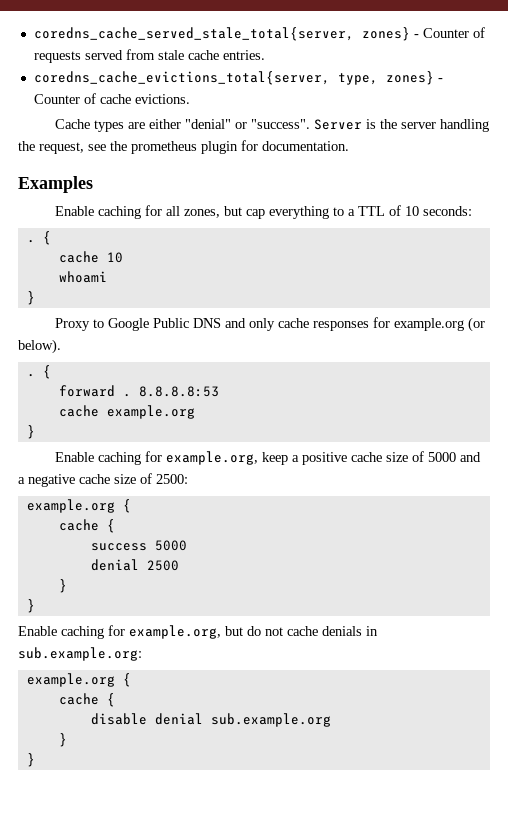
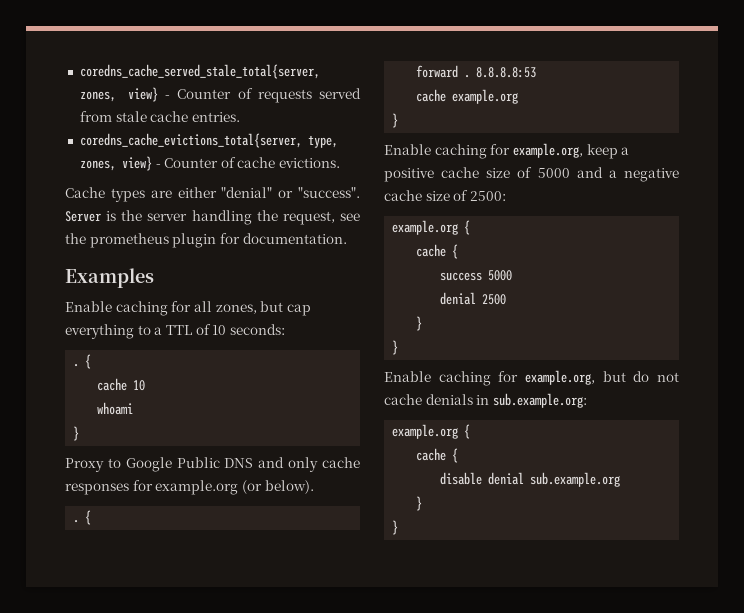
- coredns_cache_served_stale_total{server, zones} - Counter of requests served from stale cache entries.
+ coredns_cache_served_stale_total{server, zones, view} - Counter of requests served from stale cache entries.
- coredns_cache_evictions_total{server, type, zones} - Counter of cache evictions.
+ coredns_cache_evictions_total{server, type, zones, view} - Counter of cache evictions.

